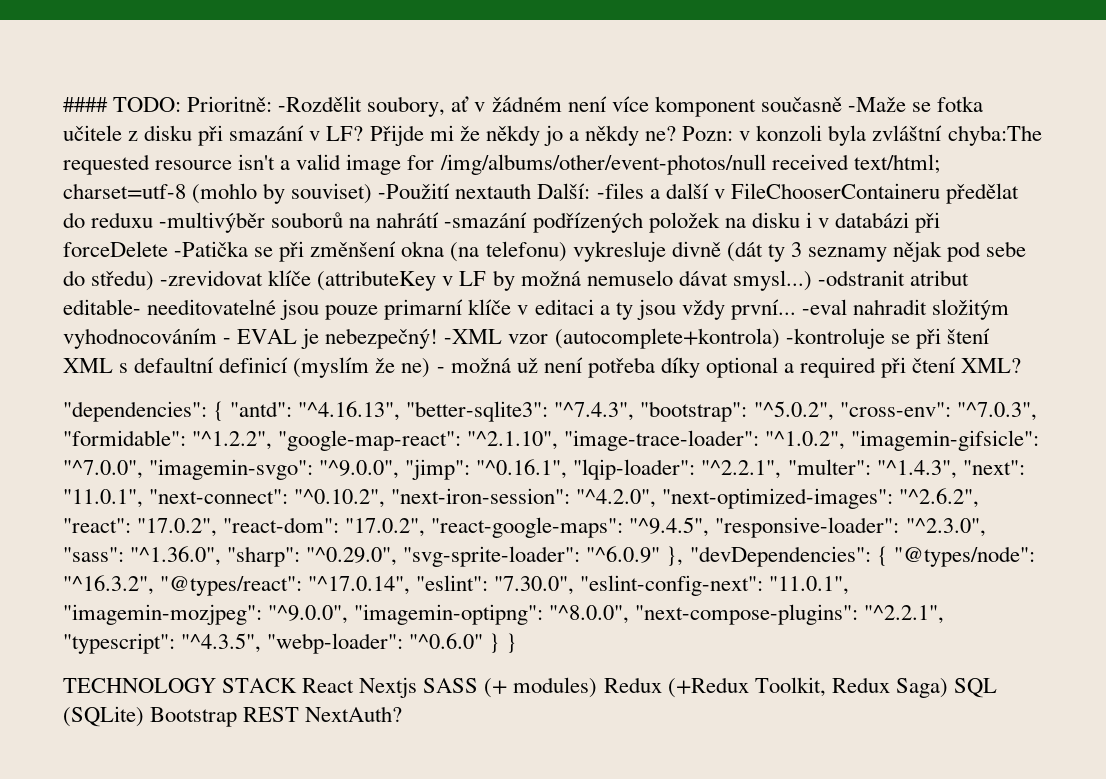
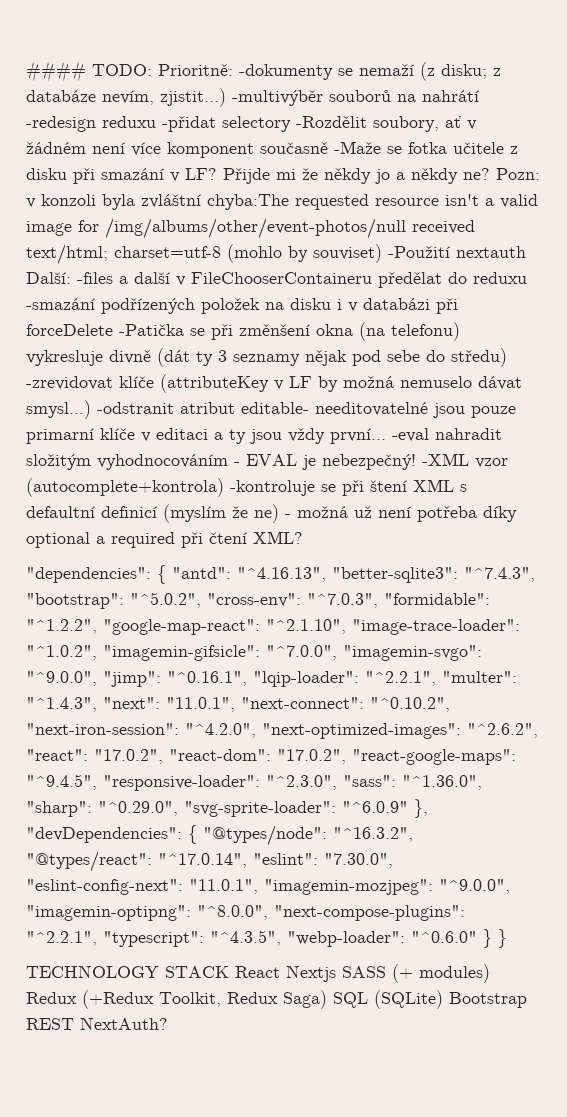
- #### TODO: Prioritně: -Rozdělit soubory, ať v žádném není více komponent současně -Maže se fotka učitele z disku při smazání v LF?
+ #### TODO: Prioritně: -dokumenty se nemaží (z disku; z databáze nevím, zjistit...) -multivýběr souborů na nahrátí -redesign reduxu -přidat selectory -Rozdělit soubory, ať v žádném není více komponent současně -Maže se fotka učitele z disku při smazání v LF?
- -files a další v FileChooserContaineru předělat do reduxu -multivýběr souborů na nahrátí -smazání podřízených položek na disku i v databázi při forceDelete -Patička se při změnšení okna (na telefonu) vykresluje divně (dát ty 3 seznamy nějak pod sebe do středu) -zrevidovat klíče (attributeKey v LF by možná nemuselo dávat smysl...)
+ -files a další v FileChooserContaineru předělat do reduxu -smazání podřízených položek na disku i v databázi při forceDelete -Patička se při změnšení okna (na telefonu) vykresluje divně (dát ty 3 seznamy nějak pod sebe do středu) -zrevidovat klíče (attributeKey v LF by možná nemuselo dávat smysl...)

